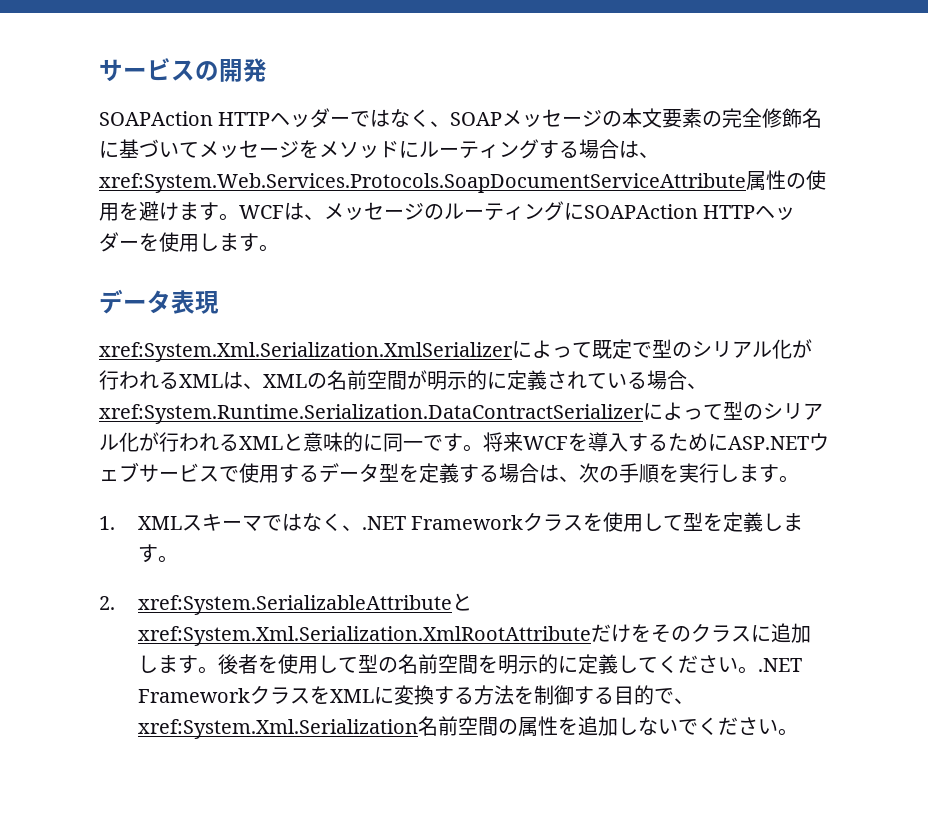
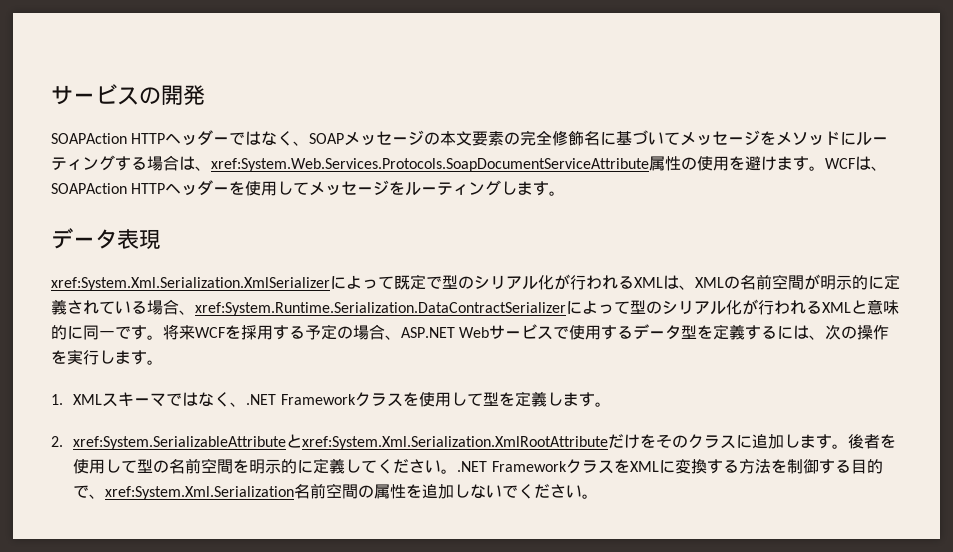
- WCFは、メッセージのルーティングにSOAPAction HTTPヘッダーを使用します。
+ WCFは、SOAPAction HTTPヘッダーを使用してメッセージをルーティングします。
- 将来WCFを導入するためにASP.NETウェブサービスで使用するデータ型を定義する場合は、次の手順を実行します。
+ 将来WCFを採用する予定の場合、ASP.NET Webサービスで使用するデータ型を定義するには、次の操作を実行します。

